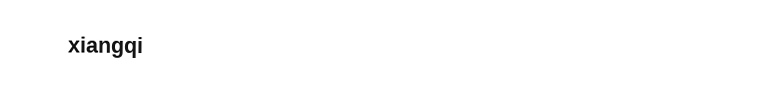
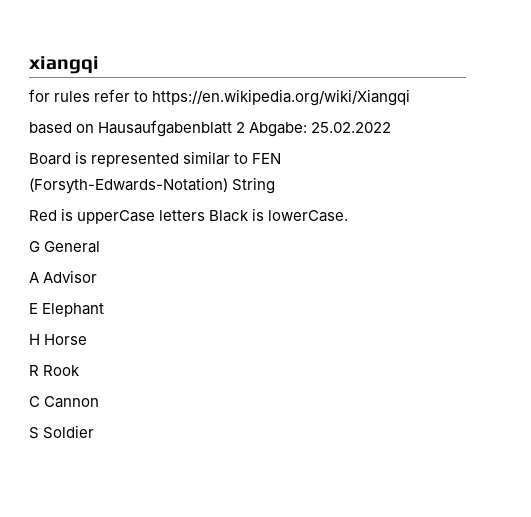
+ for rules refer to https://en.wikipedia.org/wiki/Xiangqi
+ based on Hausaufgabenblatt 2 Abgabe: 25.02.2022
+ Board is represented similar to FEN (Forsyth-Edwards-Notation) String
+ Red is upperCase letters Black is lowerCase.
+ G General
+ A Advisor
+ E Elephant
+ H Horse
+ R Rook
+ C Cannon
+ S Soldier

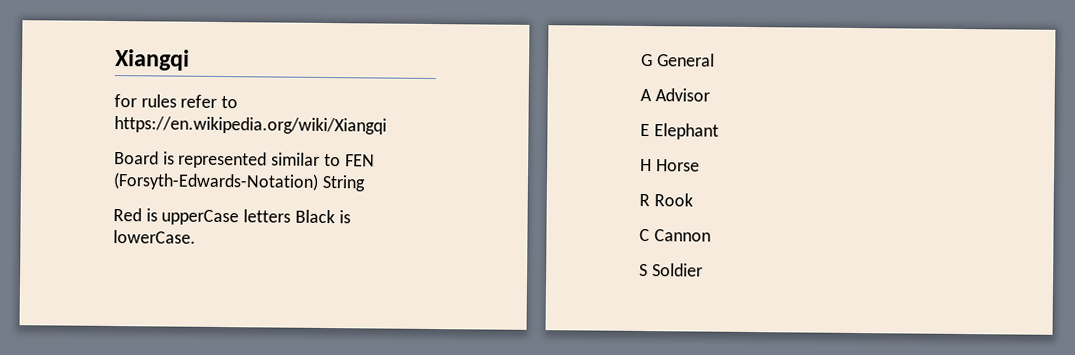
- xiangqi
+ Xiangqi
- based on Hausaufgabenblatt 2 Abgabe: 25.02.2022

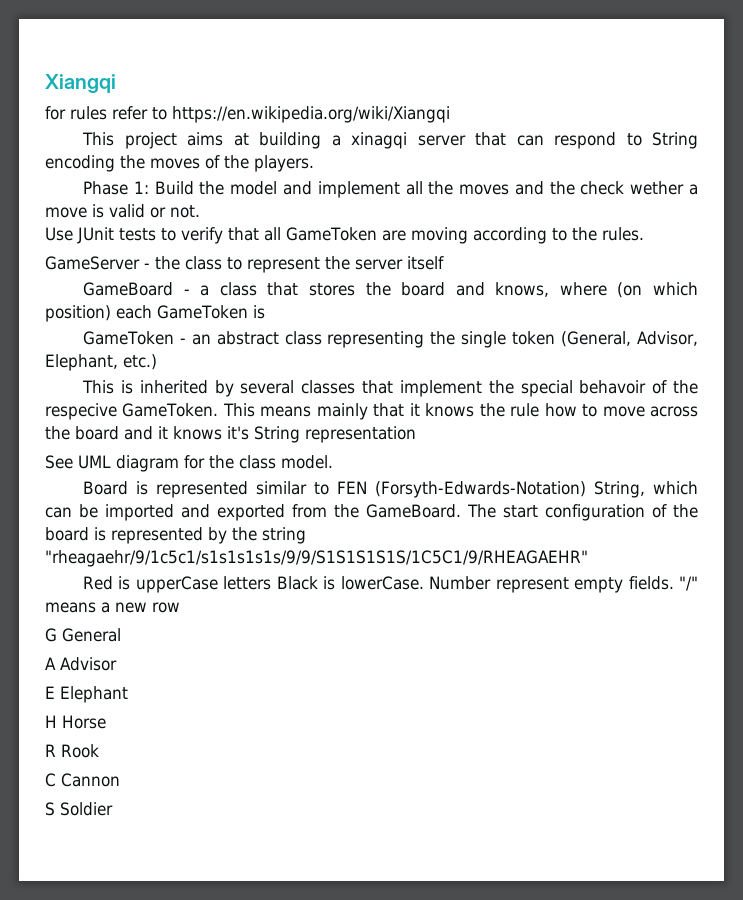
+ This project aims at building a xinagqi server that can respond to String encoding the moves of the players.
+ Phase 1: Build the model and implement all the moves and the check wether a move is valid or not.
+ Use JUnit tests to verify that all GameToken are moving according to the rules.
+ GameServer - the class to represent the server itself
+ GameBoard - a class that stores the board and knows, where (on which position) each GameToken is
+ GameToken - an abstract class representing the single token (General, Advisor, Elephant, etc.)
+ This is inherited by several classes that implement the special behavoir of the respecive GameToken. This means mainly that it knows the rule how to move across the board and it knows it's String representation
+ See UML diagram for the class model.
- Board is represented similar to FEN (Forsyth-Edwards-Notation) String
+ Board is represented similar to FEN (Forsyth-Edwards-Notation) String, which can be imported and exported from the GameBoard. The start configuration of the board is represented by the string "rheagaehr/9/1c5c1/s1s1s1s1s/9/9/S1S1S1S1S/1C5C1/9/RHEAGAEHR"
+ Number represent empty fields. "/" means a new row

